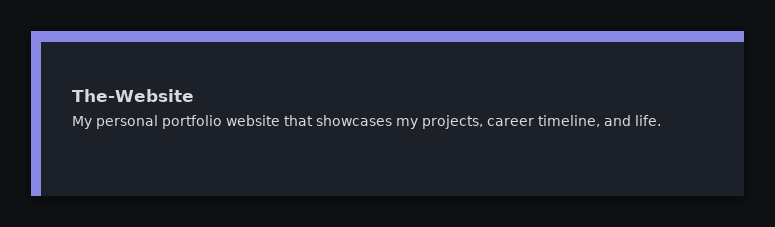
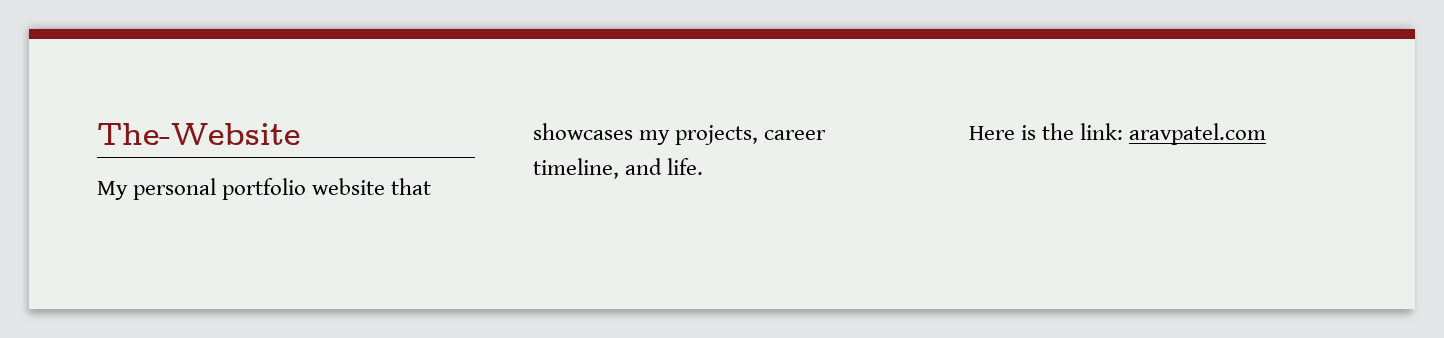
+ Here is the link: aravpatel.com

